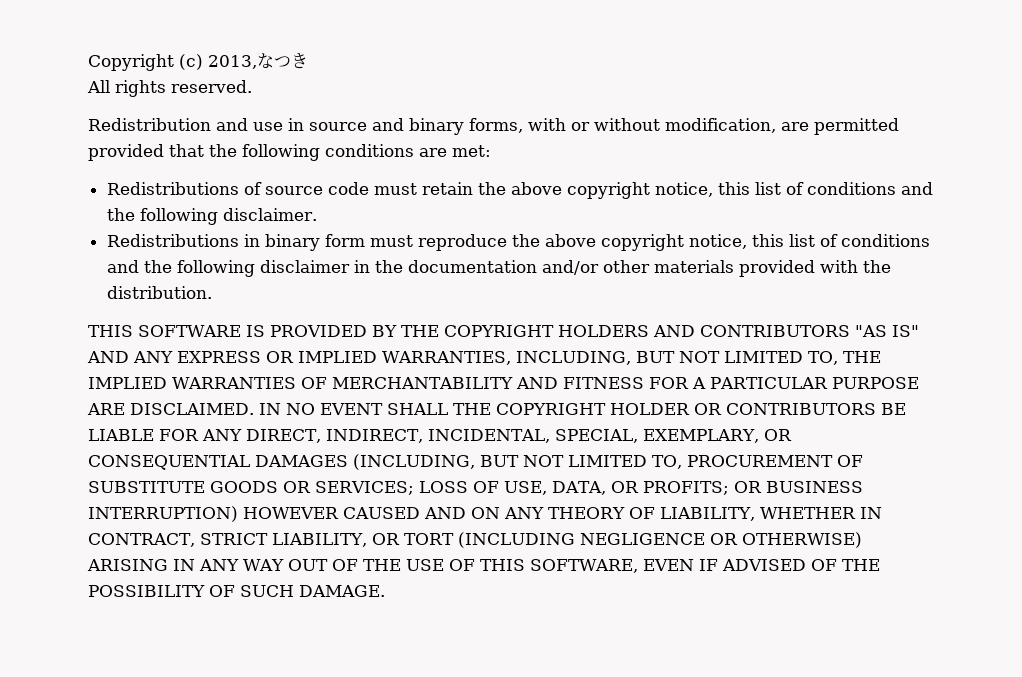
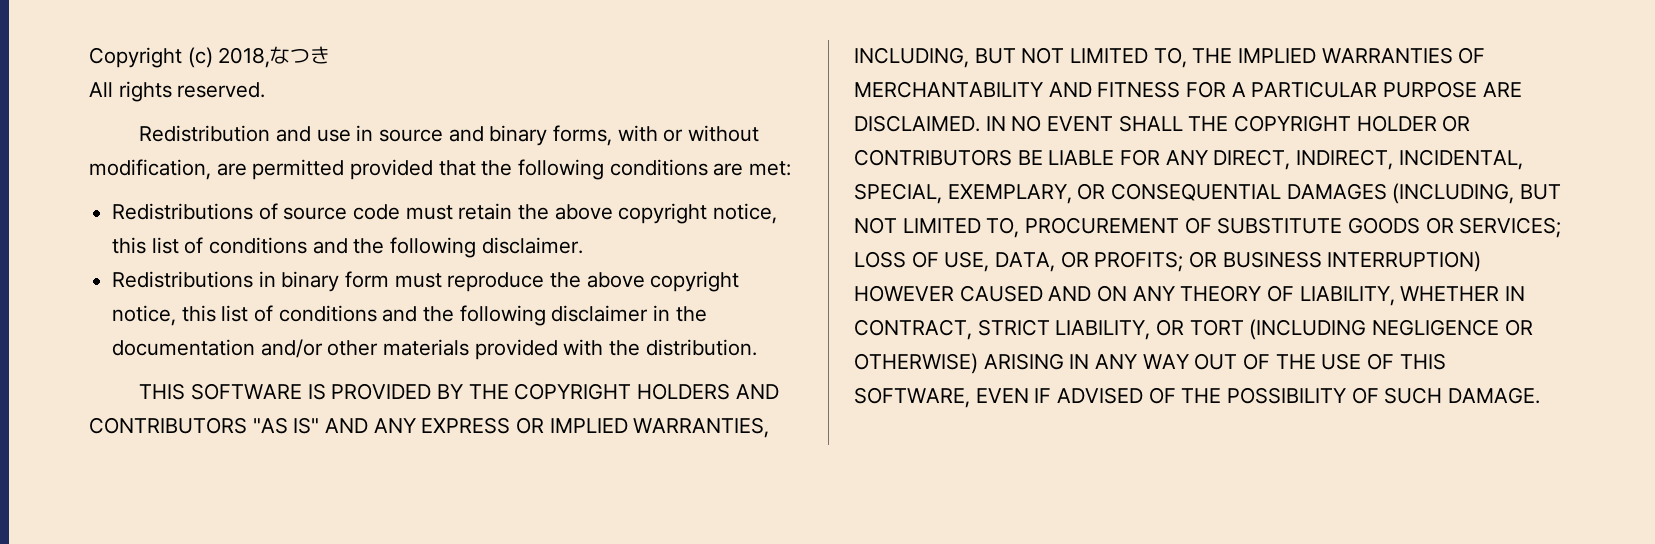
- Copyright (c) 2013,なつき
+ Copyright (c) 2018,なつき

